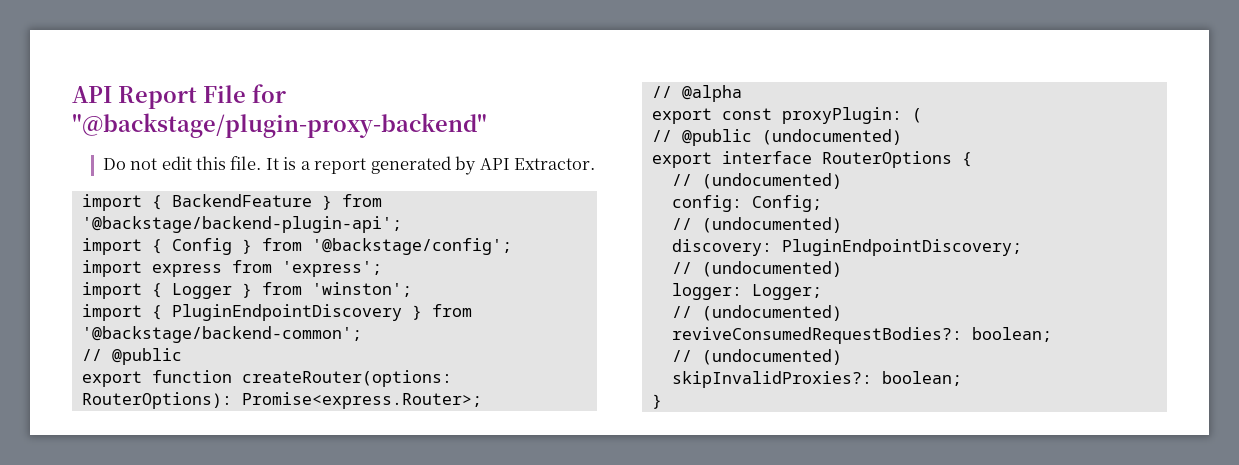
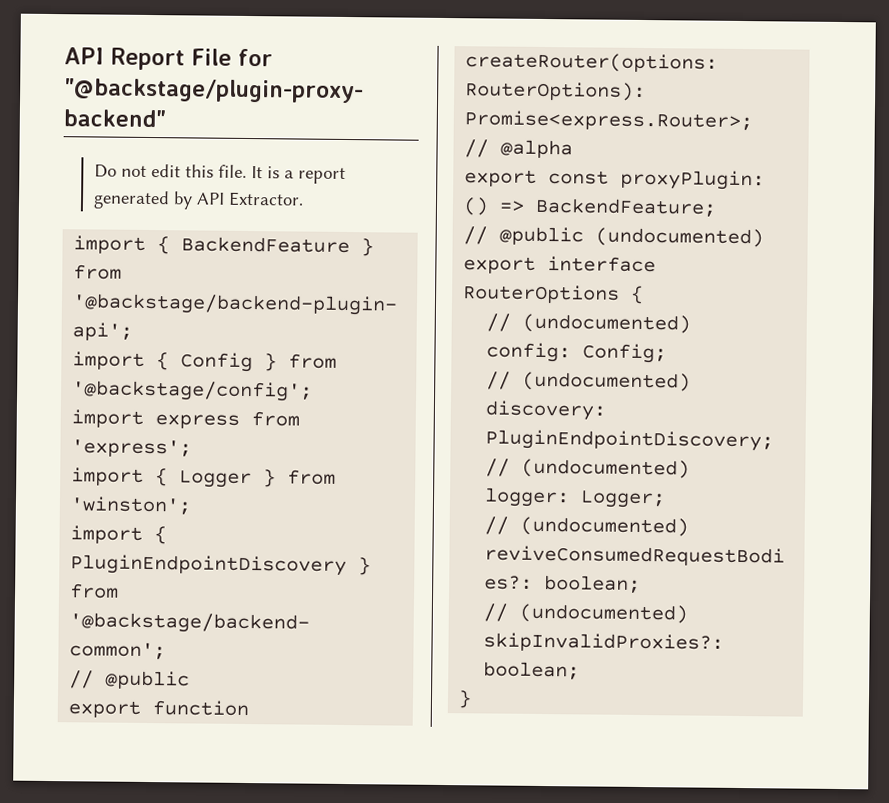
- export const proxyPlugin: (
+ export const proxyPlugin: () => BackendFeature;

